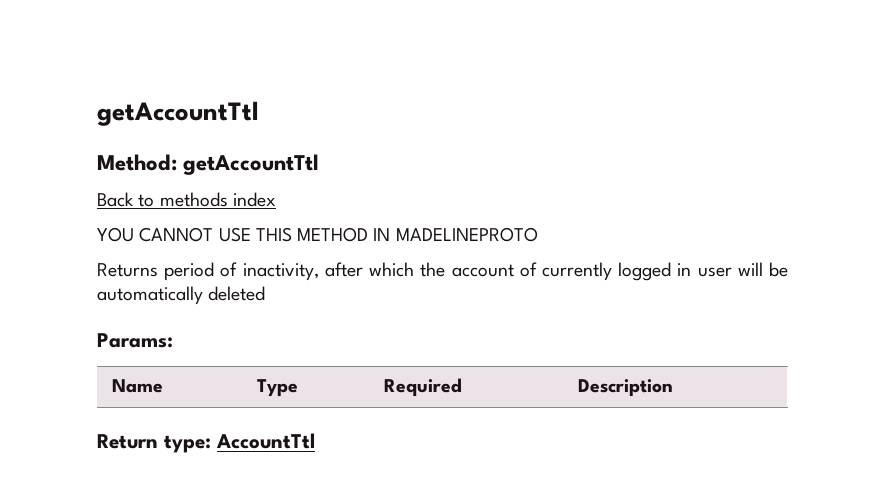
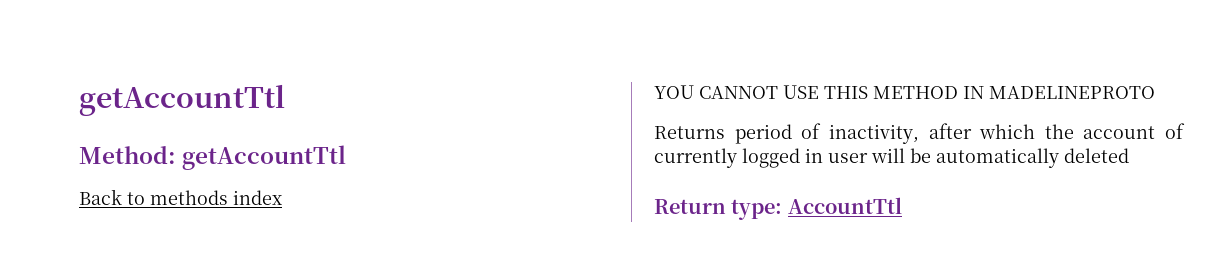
- Params:
- Name | Type | Required | Description

